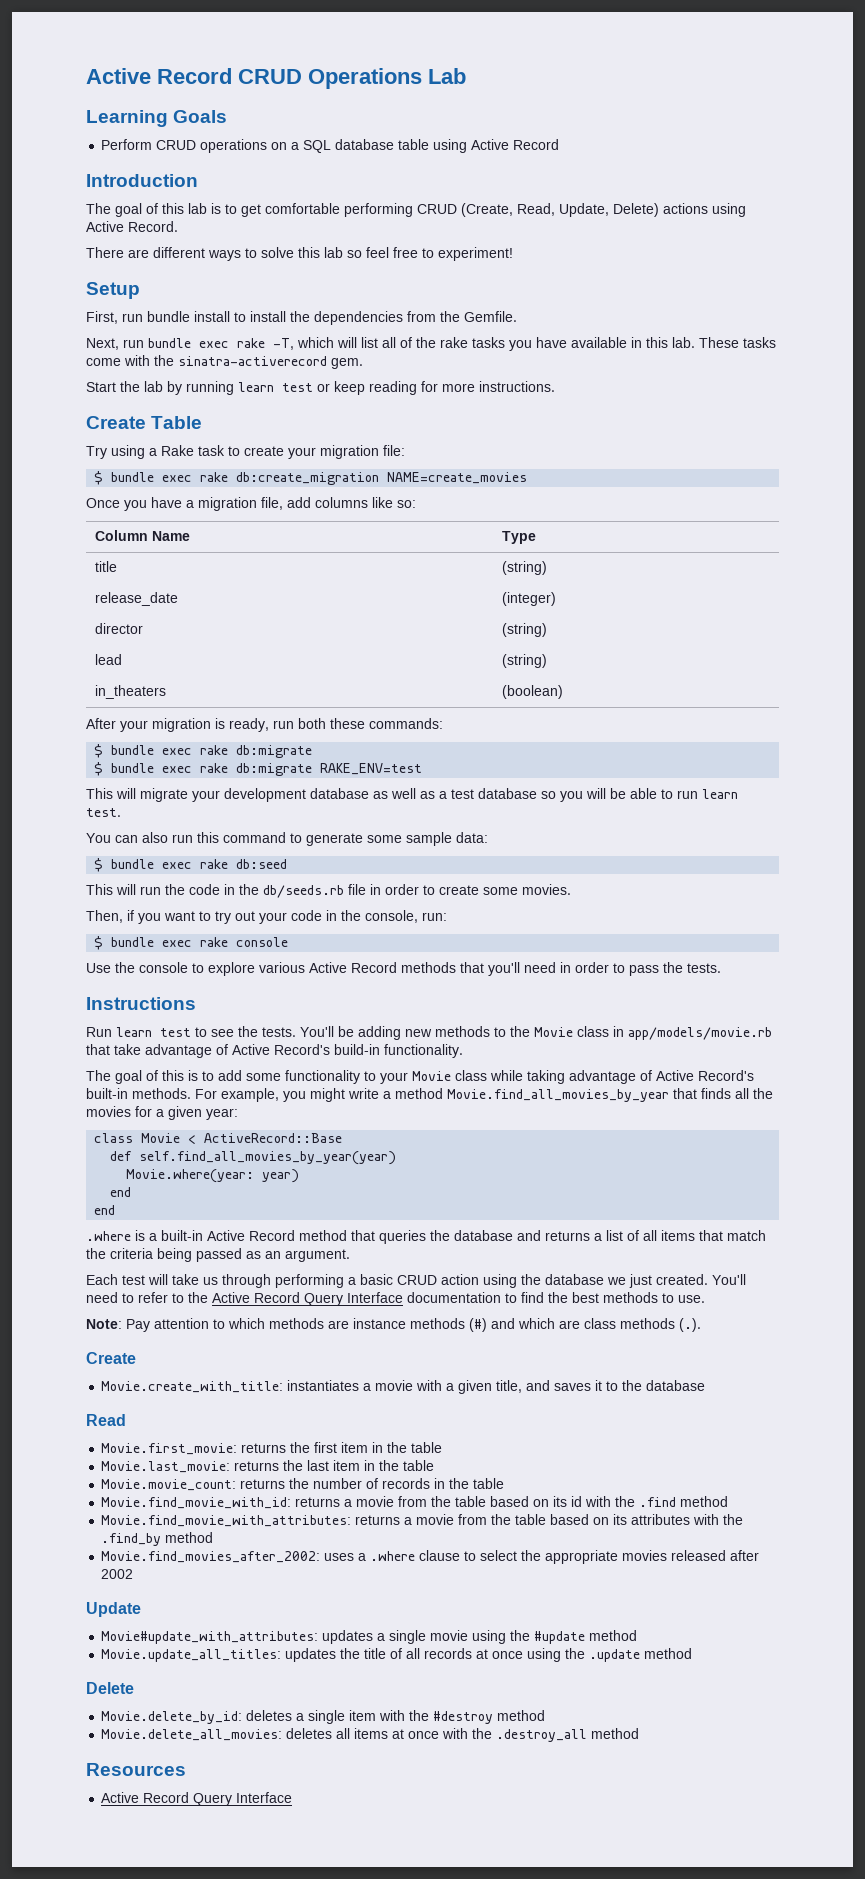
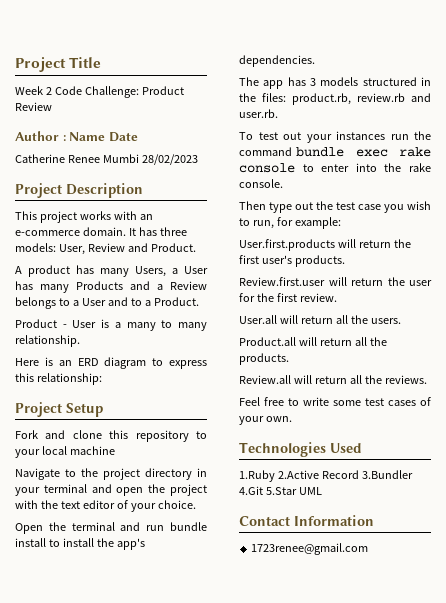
- Active Record CRUD Operations Lab
- Learning Goals
- Perform CRUD operations on a SQL database table using Active Record
- Introduction
- The goal of this lab is to get comfortable performing CRUD (Create, Read, Update, Delete) actions using Active Record.
- There are different ways to solve this lab so feel free to experiment!
- Setup
- First, run bundle install to install the dependencies from the Gemfile.
- Next, run bundle exec rake -T, which will list all of the rake tasks you have available in this lab. These tasks come with the sinatra-activerecord gem.
- Start the lab by running learn test or keep reading for more instructions.
- Create Table
- Try using a Rake task to create your migration file:
- $ bundle exec rake db:create_migration NAME=create_movies
- Once you have a migration file, add columns like so:
- Column Name | Type
- title | (string)
- release_date | (integer)
- director | (string)
- lead | (string)
- in_theaters | (boolean)
- After your migration is ready, run both these commands:
- $ bundle exec rake db:migrate
- $ bundle exec rake db:migrate RAKE_ENV=test
- This will migrate your development database as well as a test database so you will be able to run learn test.
- You can also run this command to generate some sample data:
- $ bundle exec rake db:seed
- This will run the code in the db/seeds.rb file in order to create some movies.
- Then, if you want to try out your code in the console, run:
- $ bundle exec rake console
- Use the console to explore various Active Record methods that you'll need in order to pass the tests.
- Instructions
- Run learn test to see the tests. You'll be adding new methods to the Movie class in app/models/movie.rb that take advantage of Active Record's build-in functionality.
- The goal of this is to add some functionality to your Movie class while taking advantage of Active Record's built-in methods. For example, you might write a method Movie.find_all_movies_by_year that finds all the movies for a given year:
- class Movie < ActiveRecord::Base
- def self.find_all_movies_by_year(year)
- Movie.where(year: year)
- end
- end
- .where is a built-in Active Record method that queries the database and returns a list of all items that match the criteria being passed as an argument.
- Each test will take us through performing a basic CRUD action using the database we just created. You'll need to refer to the Active Record Query Interface documentation to find the best methods to use.
- Note: Pay attention to which methods are instance methods (#) and which are class methods (.).
- Create
- Movie.create_with_title: instantiates a movie with a given title, and saves it to the database
- Read
- Movie.first_movie: returns the first item in the table
- Movie.last_movie: returns the last item in the table
- Movie.movie_count: returns the number of records in the table
- Movie.find_movie_with_id: returns a movie from the table based on its id with the .find method
- Movie.find_movie_with_attributes: returns a movie from the table based on its attributes with the .find_by method
- Movie.find_movies_after_2002: uses a .where clause to select the appropriate movies released after 2002
- Update
- Movie#update_with_attributes: updates a single movie using the #update method
- Movie.update_all_titles: updates the title of all records at once using the .update method
- Delete
- Movie.delete_by_id: deletes a single item with the #destroy method
- Movie.delete_all_movies: deletes all items at once with the .destroy_all method
- Resources
- Active Record Query Interface
+ Project Title
+ Week 2 Code Challenge: Product Review
+ Author : Name Date
+ Catherine Renee Mumbi 28/02/2023
+ Project Description
+ This project works with an e-commerce domain. It has three models: User, Review and Product.
+ A product has many Users, a User has many Products and a Review belongs to a User and to a Product.
+ Product - User is a many to many relationship.
+ Here is an ERD diagram to express this relationship:
+ Project Setup
+ Fork and clone this repository to your local machine
+ Navigate to the project directory in your terminal and open the project with the text editor of your choice.
+ Open the terminal and run bundle install to install the app's dependencies.
+ The app has 3 models structured in the files: product.rb, review.rb and user.rb.
+ To test out your instances run the command bundle exec rake console to enter into the rake console.
+ Then type out the test case you wish to run, for example:
+ User.first.products will return the first user's products.
+ Review.first.user will return the user for the first review.
+ User.all will return all the users.
+ Product.all will return all the products.
+ Review.all will return all the reviews.
+ Feel free to write some test cases of your own.
+ Technologies Used
+ 1.Ruby 2.Active Record 3.Bundler 4.Git 5.Star UML
+ Contact Information
+ 1723renee@gmail.com

